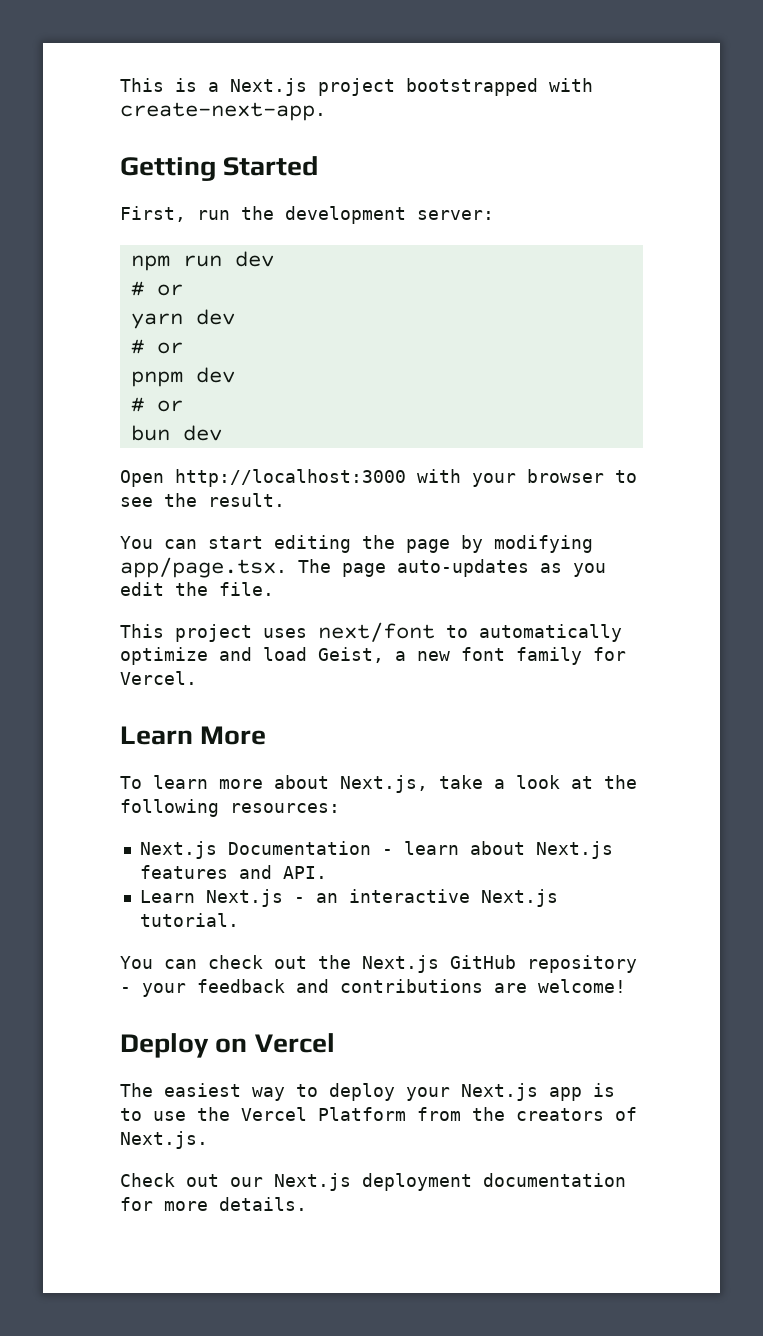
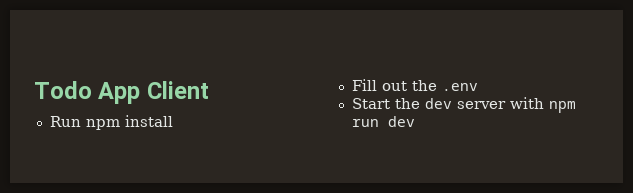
- This is a Next.js project bootstrapped with create-next-app.
- Getting Started
- First, run the development server:
- npm run dev
- # or
- yarn dev
- # or
- pnpm dev
- # or
- bun dev
- Open http://localhost:3000 with your browser to see the result.
- You can start editing the page by modifying app/page.tsx. The page auto-updates as you edit the file.
- This project uses next/font to automatically optimize and load Geist, a new font family for Vercel.
- Learn More
- To learn more about Next.js, take a look at the following resources:
- Next.js Documentation - learn about Next.js features and API.
- Learn Next.js - an interactive Next.js tutorial.
- You can check out the Next.js GitHub repository - your feedback and contributions are welcome!
- Deploy on Vercel
- The easiest way to deploy your Next.js app is to use the Vercel Platform from the creators of Next.js.
- Check out our Next.js deployment documentation for more details.
+ Todo App Client
+ Run npm install
+ Fill out the .env
+ Start the dev server with npm run dev

